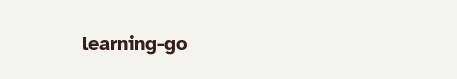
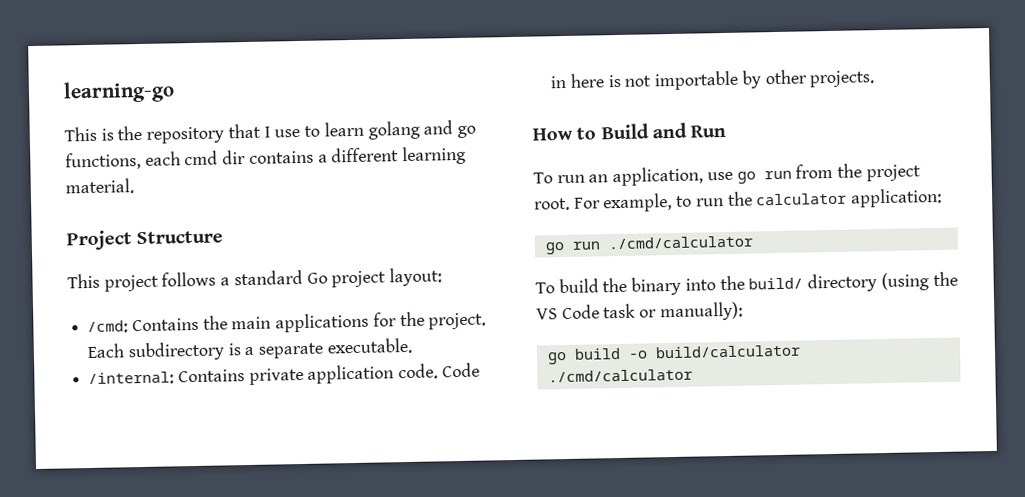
+ This is the repository that I use to learn golang and go functions, each cmd dir contains a different learning material.
+ Project Structure
+ This project follows a standard Go project layout:
+ /cmd: Contains the main applications for the project. Each subdirectory is a separate executable.
+ /internal: Contains private application code. Code in here is not importable by other projects.
+ How to Build and Run
+ To run an application, use go run from the project root. For example, to run the calculator application:
+ go run ./cmd/calculator
+ To build the binary into the build/ directory (using the VS Code task or manually):
+ go build -o build/calculator ./cmd/calculator

